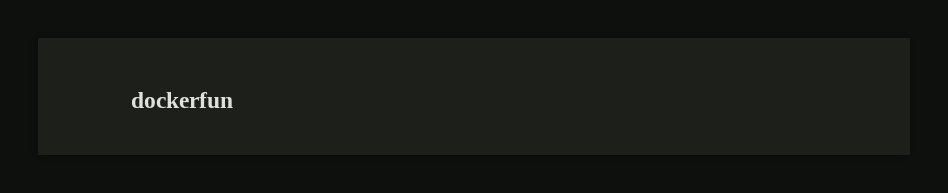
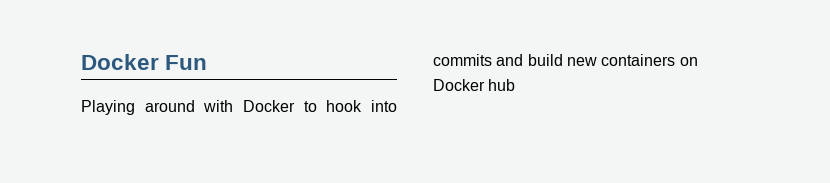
- dockerfun
+ Docker Fun
+ Playing around with Docker to hook into commits and build new containers on Docker hub

